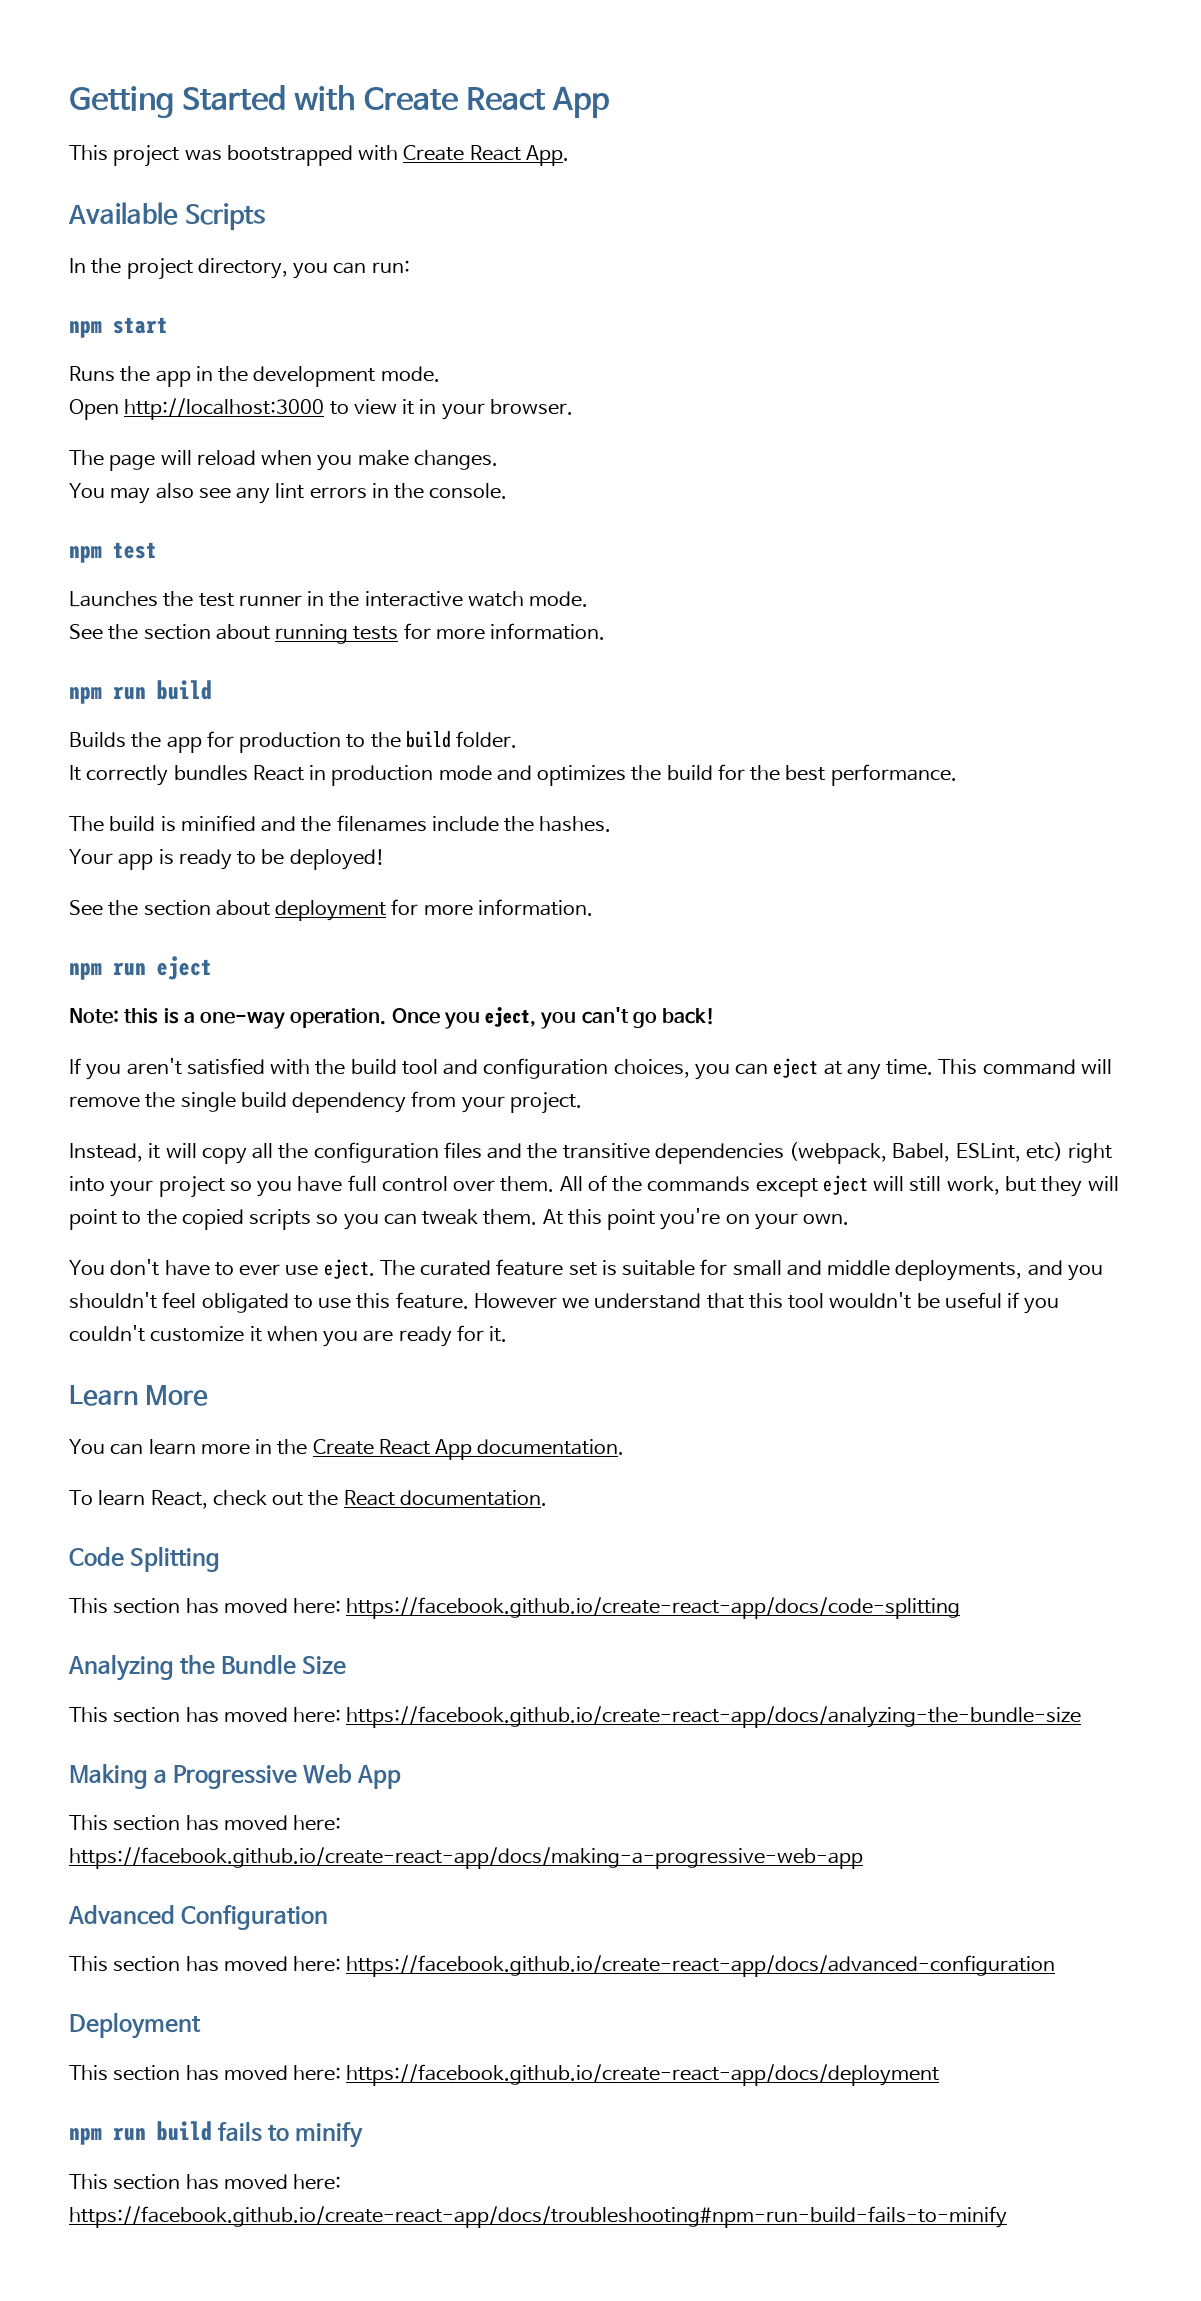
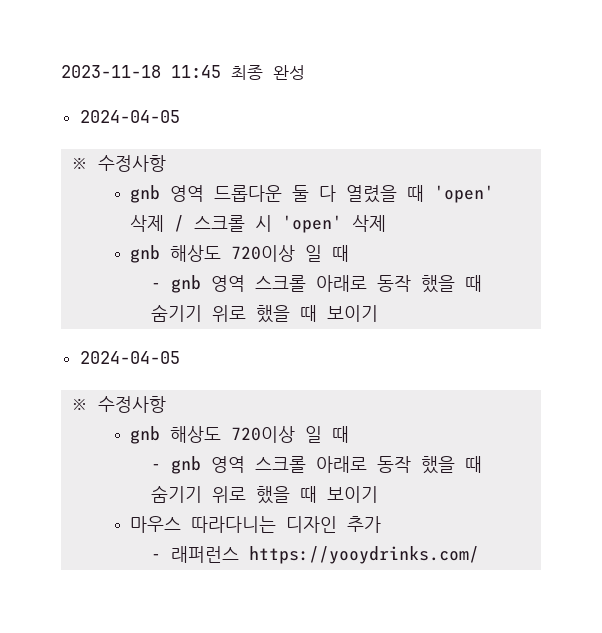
- Getting Started with Create React App
- This project was bootstrapped with Create React App.
- Available Scripts
- In the project directory, you can run:
- npm start
- Runs the app in the development mode.
- Open http://localhost:3000 to view it in your browser.
- The page will reload when you make changes.
- You may also see any lint errors in the console.
- npm test
- Launches the test runner in the interactive watch mode.
- See the section about running tests for more information.
- npm run build
- Builds the app for production to the build folder.
- It correctly bundles React in production mode and optimizes the build for the best performance.
- The build is minified and the filenames include the hashes.
- Your app is ready to be deployed!
- See the section about deployment for more information.
- npm run eject
- Note: this is a one-way operation. Once you eject, you can't go back!
- If you aren't satisfied with the build tool and configuration choices, you can eject at any time. This command will remove the single build dependency from your project.
- Instead, it will copy all the configuration files and the transitive dependencies (webpack, Babel, ESLint, etc) right into your project so you have full control over them. All of the commands except eject will still work, but they will point to the copied scripts so you can tweak them. At this point you're on your own.
- You don't have to ever use eject. The curated feature set is suitable for small and middle deployments, and you shouldn't feel obligated to use this feature. However we understand that this tool wouldn't be useful if you couldn't customize it when you are ready for it.
- Learn More
- You can learn more in the Create React App documentation.
- To learn React, check out the React documentation.
- Code Splitting
- This section has moved here: https://facebook.github.io/create-react-app/docs/code-splitting
- Analyzing the Bundle Size
- This section has moved here: https://facebook.github.io/create-react-app/docs/analyzing-the-bundle-size
- Making a Progressive Web App
- This section has moved here: https://facebook.github.io/create-react-app/docs/making-a-progressive-web-app
- Advanced Configuration
- This section has moved here: https://facebook.github.io/create-react-app/docs/advanced-configuration
- Deployment
- This section has moved here: https://facebook.github.io/create-react-app/docs/deployment
- npm run build fails to minify
- This section has moved here: https://facebook.github.io/create-react-app/docs/troubleshooting#npm-run-build-fails-to-minify
+ 2023-11-18 11:45 최종 완성
+ 2024-04-05
+ ※ 수정사항
+ gnb 영역 드롭다운 둘 다 열렸을 때 'open' 삭제 / 스크롤 시 'open' 삭제
+ gnb 해상도 720이상 일 때
+ - gnb 영역 스크롤 아래로 동작 했을 때 숨기기 위로 했을 때 보이기
+ 2024-04-05
+ ※ 수정사항
+ gnb 해상도 720이상 일 때
+ - gnb 영역 스크롤 아래로 동작 했을 때 숨기기 위로 했을 때 보이기
+ 마우스 따라다니는 디자인 추가
+ - 래퍼런스 https://yooydrinks.com/

